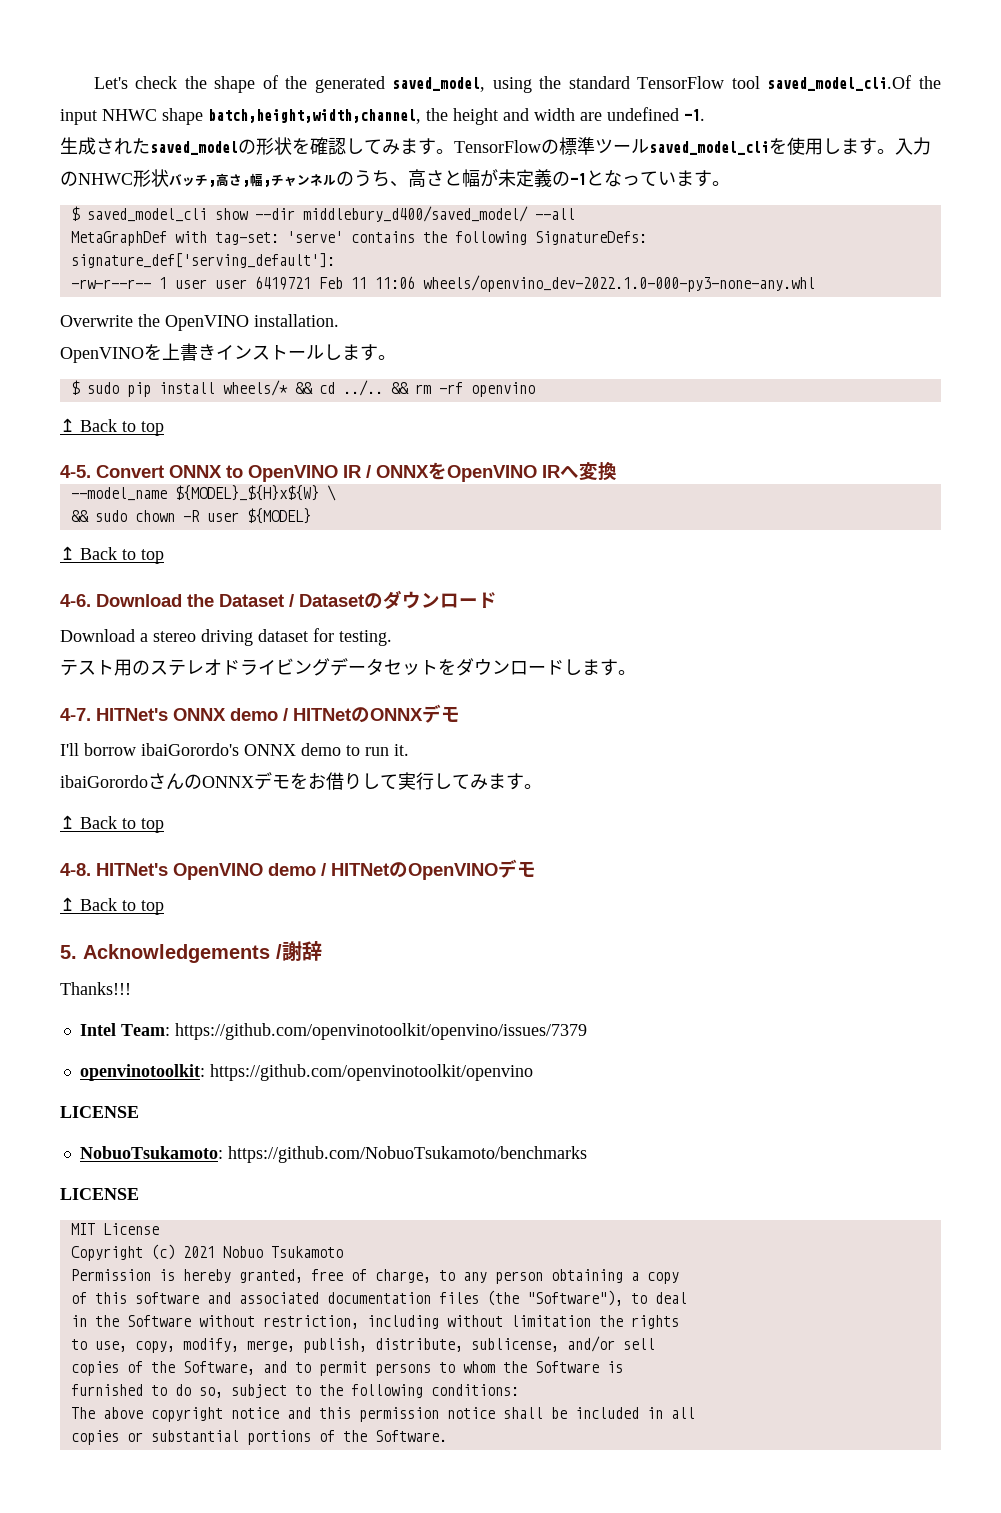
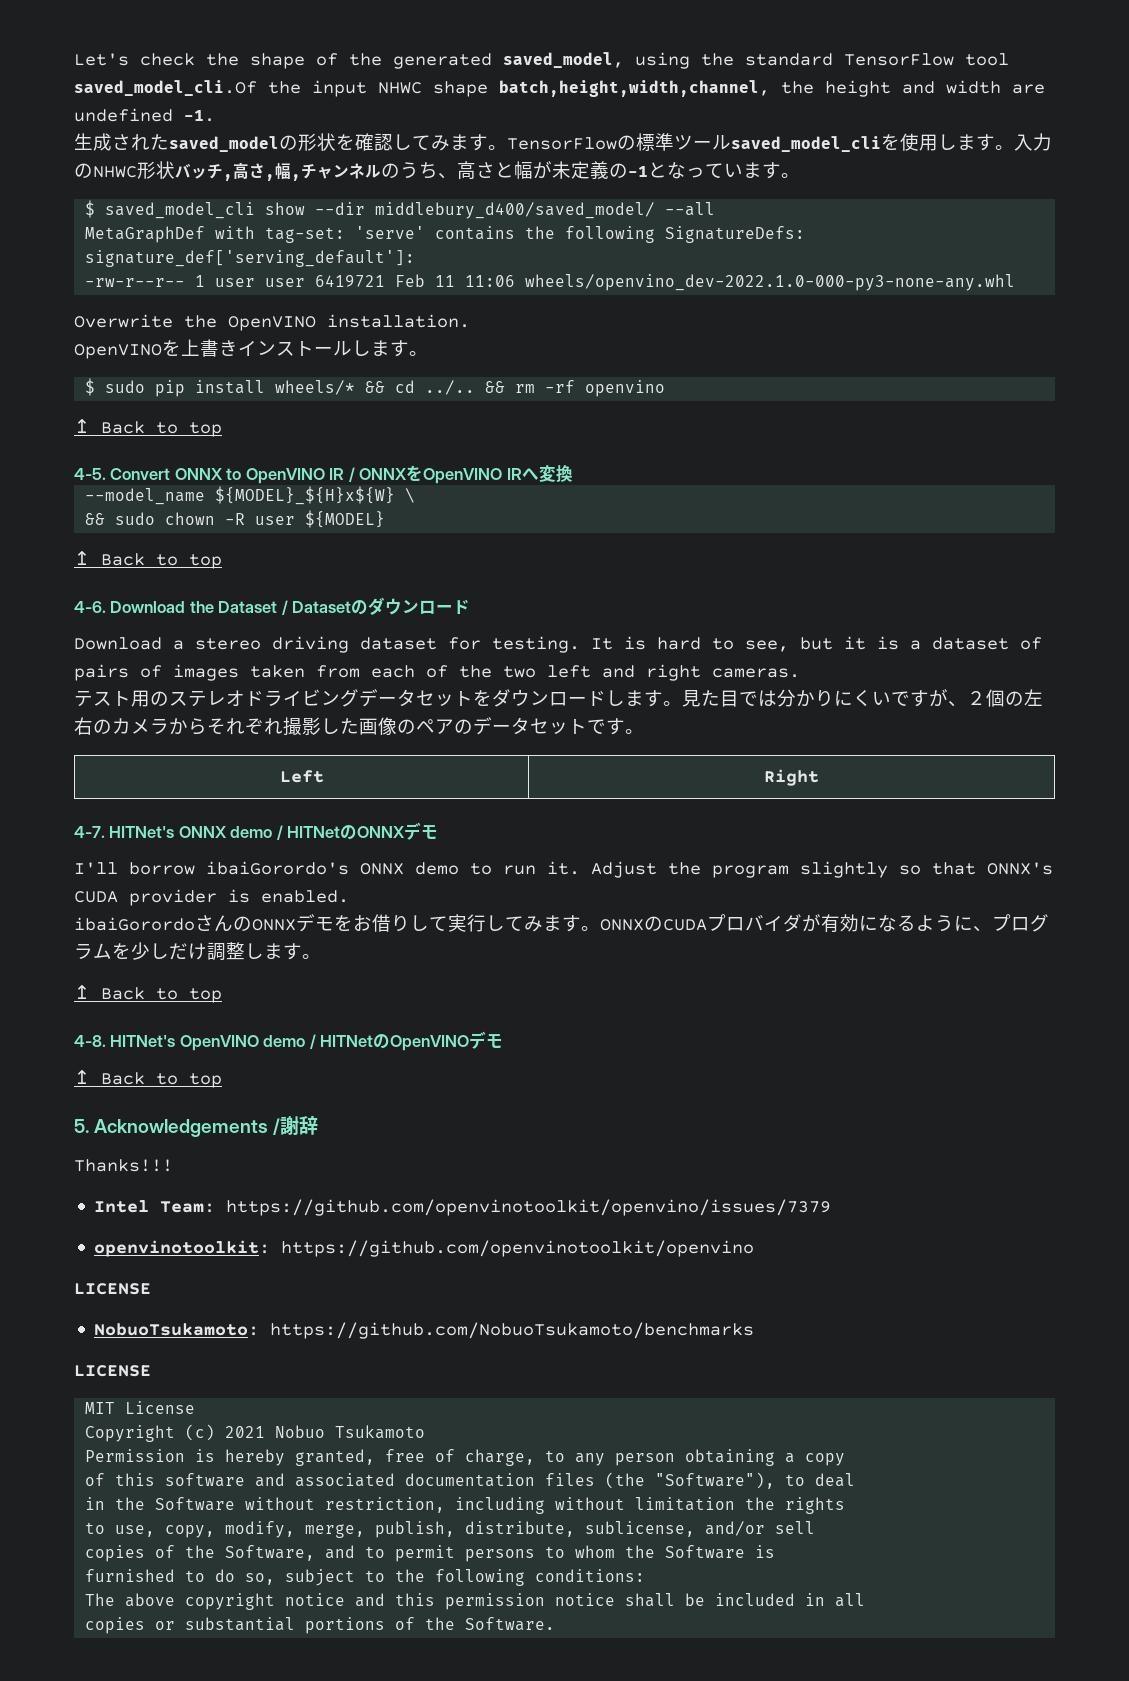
+ It is hard to see, but it is a dataset of pairs of images taken from each of the two left and right cameras.
+ 見た目では分かりにくいですが、２個の左右のカメラからそれぞれ撮影した画像のペアのデータセットです。
+ Left | Right
+ Adjust the program slightly so that ONNX's CUDA provider is enabled.
+ ONNXのCUDAプロバイダが有効になるように、プログラムを少しだけ調整します。

